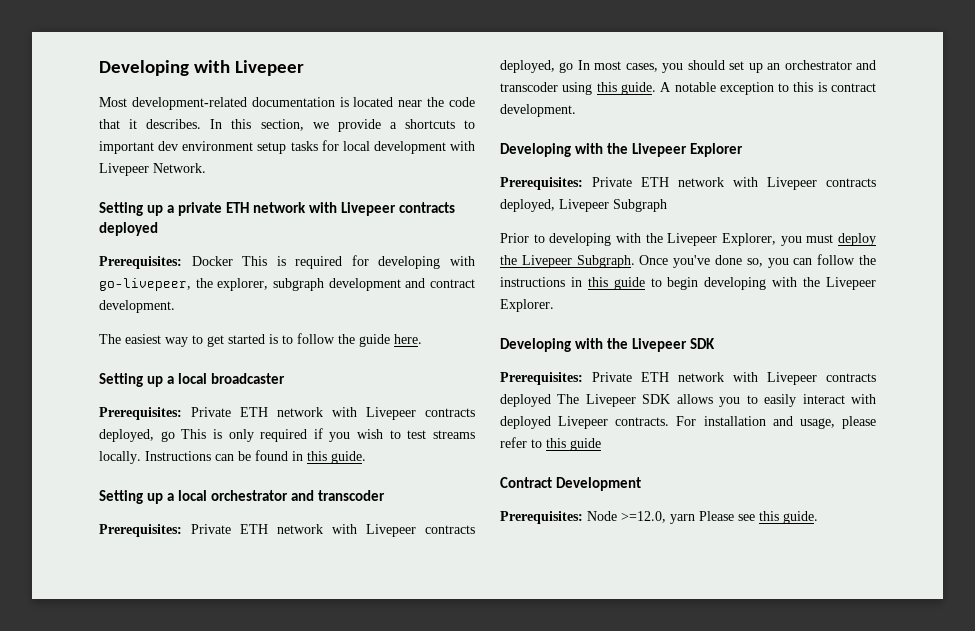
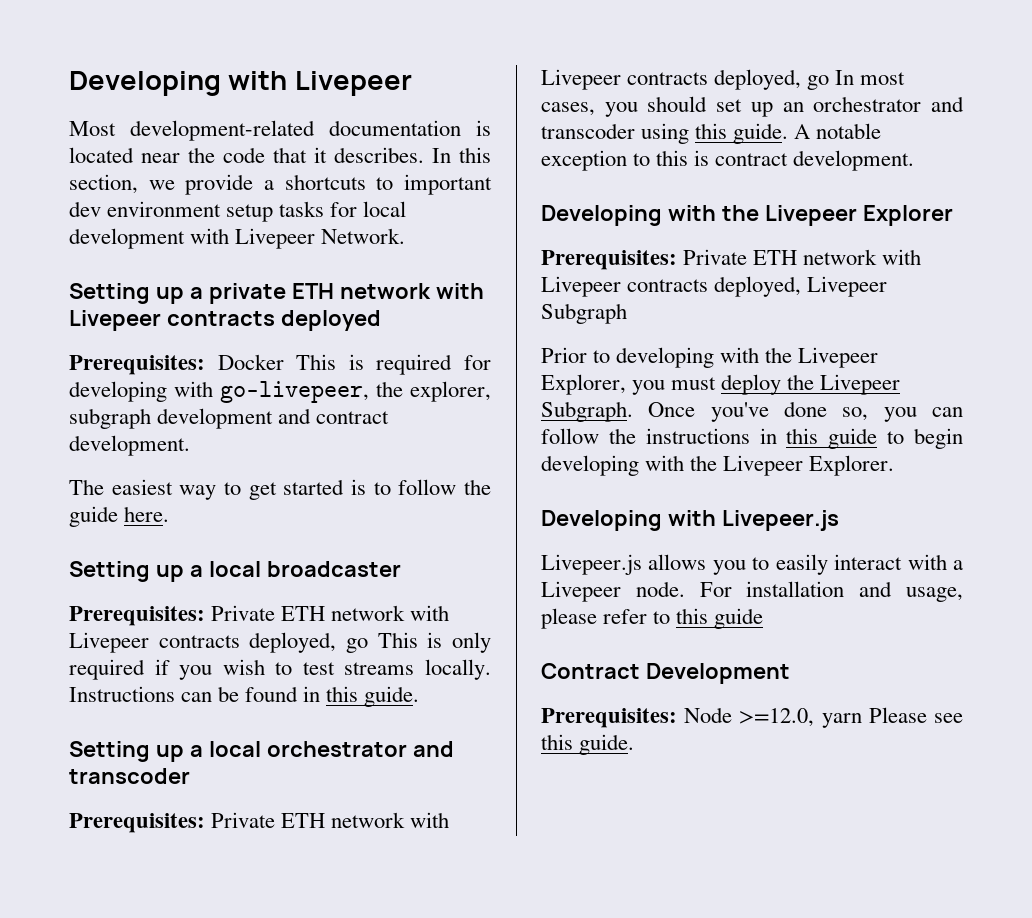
- Developing with the Livepeer SDK
- Prerequisites: Private ETH network with Livepeer contracts deployed The Livepeer SDK allows you to easily interact with deployed Livepeer contracts.
+ Developing with Livepeer.js
+ Livepeer.js allows you to easily interact with a Livepeer node.

